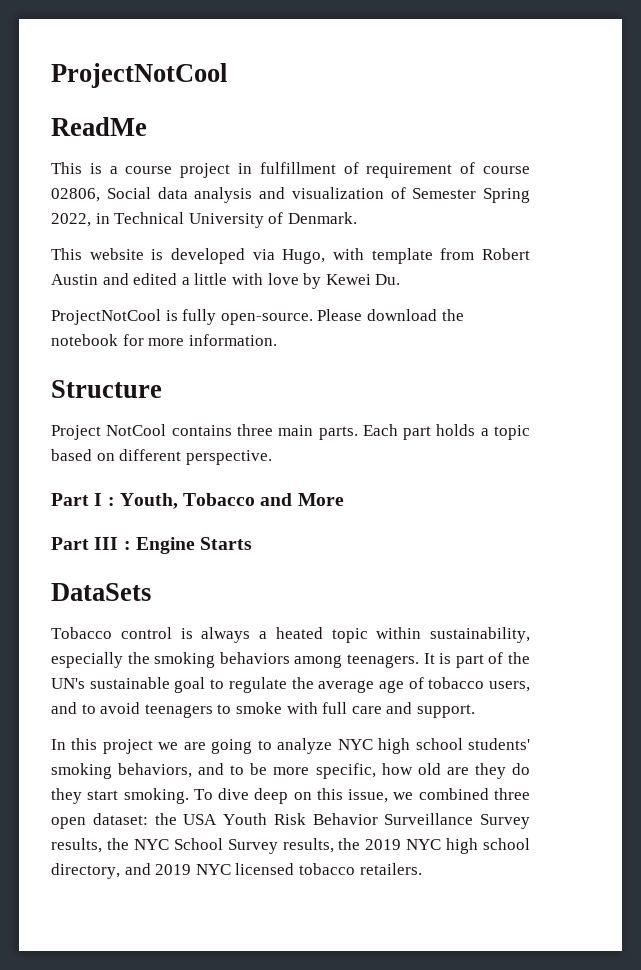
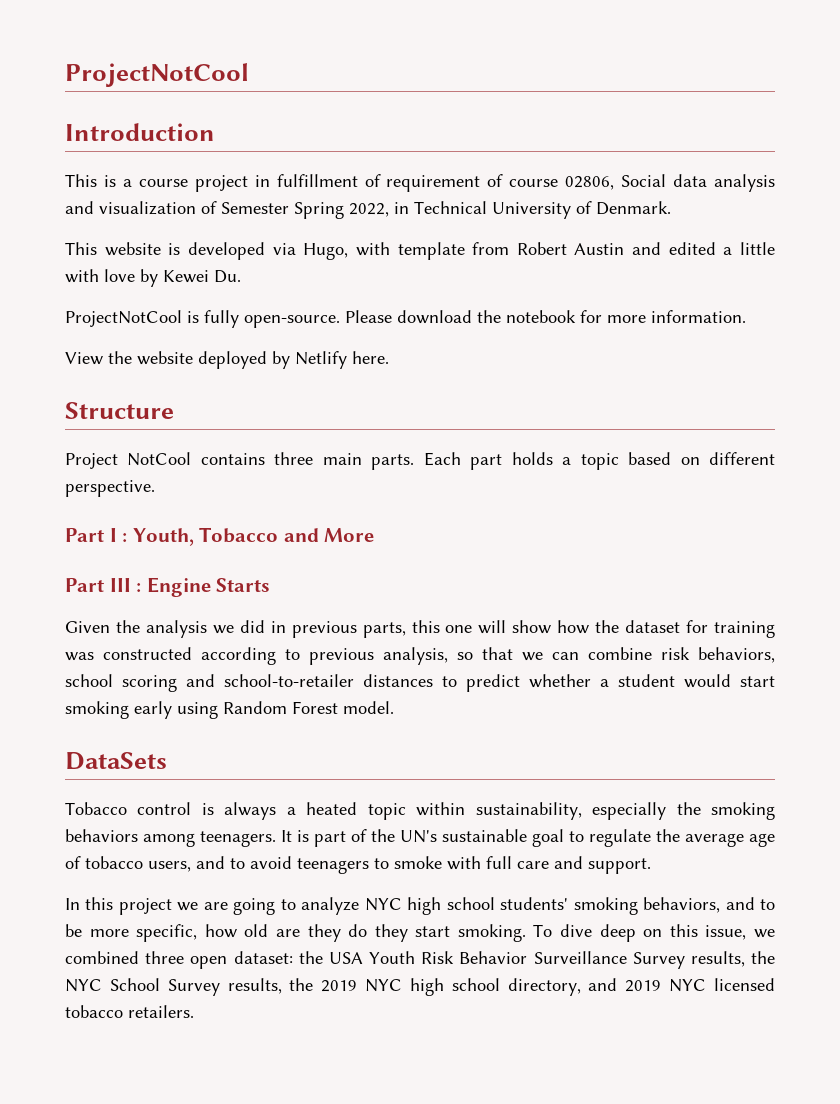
- ReadMe
+ Introduction
+ View the website deployed by Netlify here.
+ Given the analysis we did in previous parts, this one will show how the dataset for training was constructed according to previous analysis, so that we can combine risk behaviors, school scoring and school-to-retailer distances to predict whether a student would start smoking early using Random Forest model.

